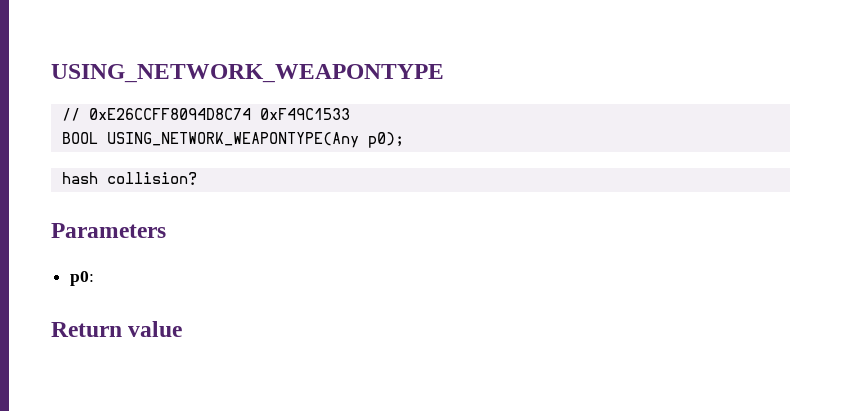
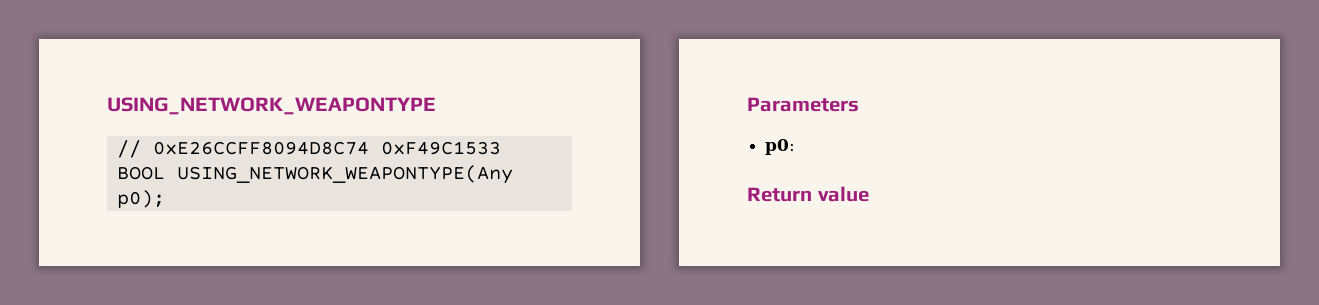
- hash collision?

